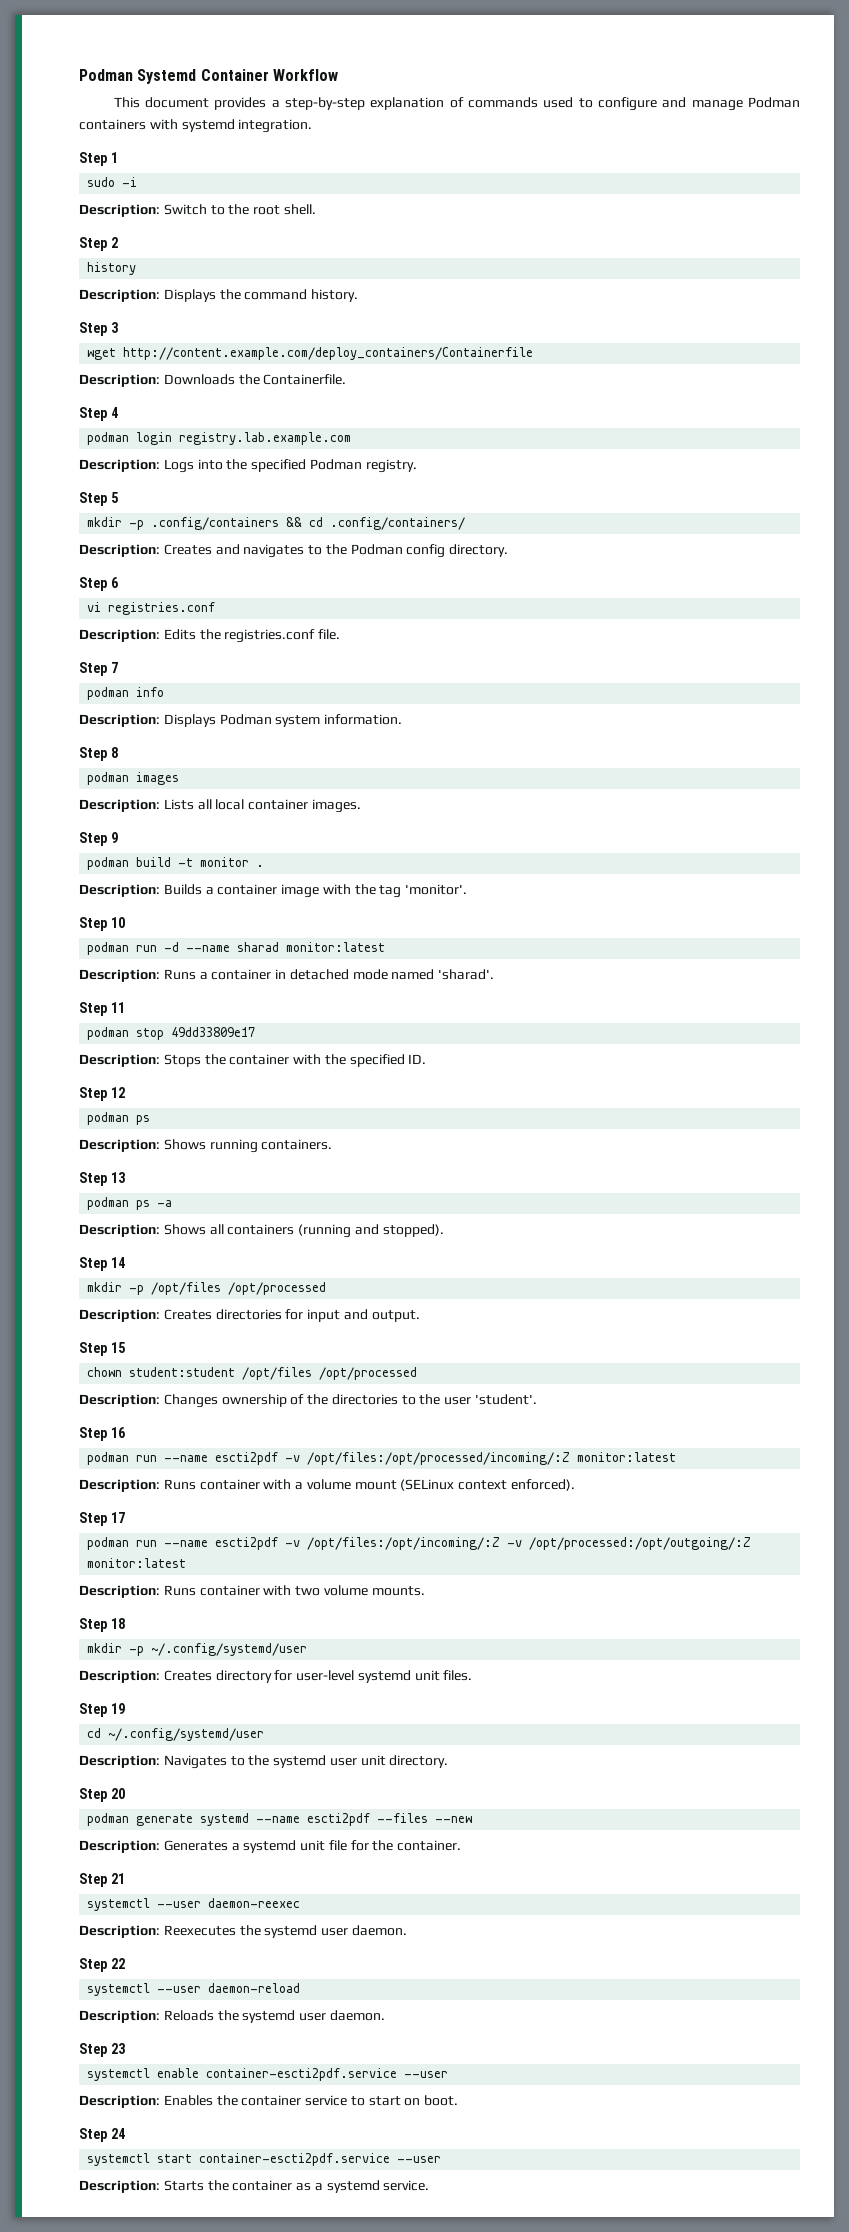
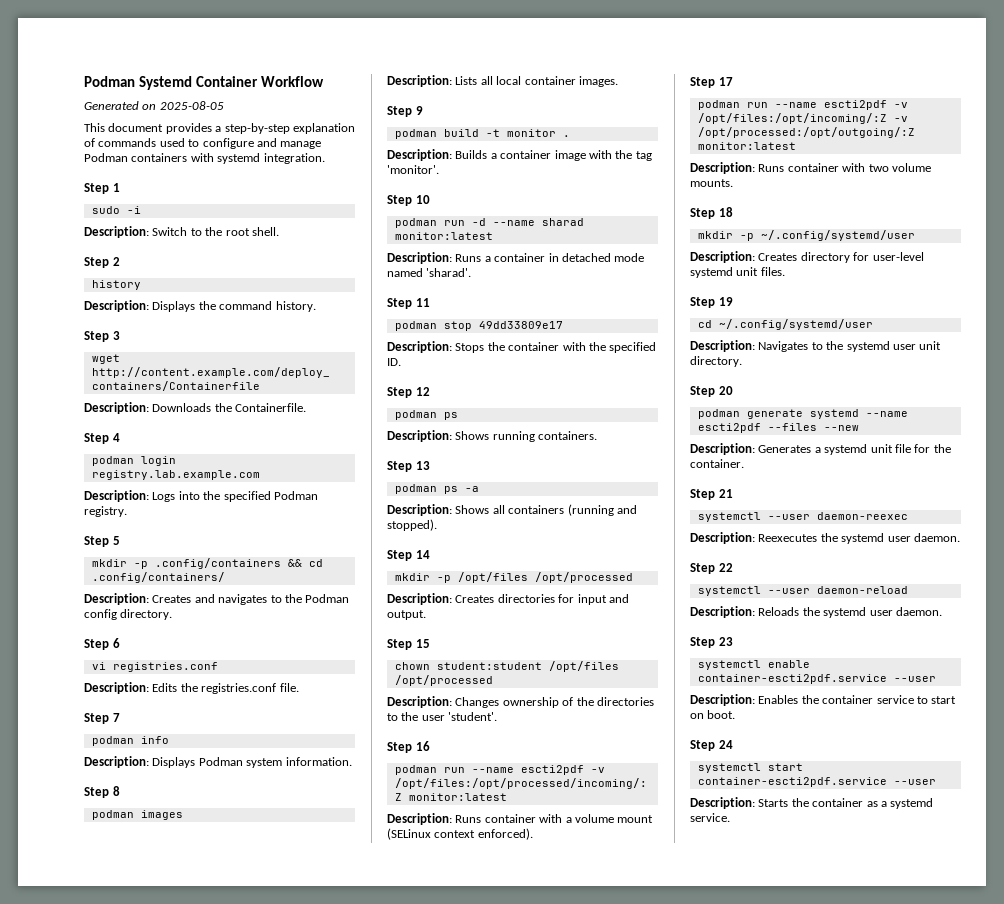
+ Generated on 2025-08-05

